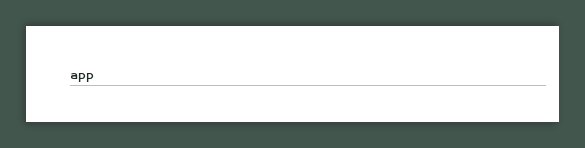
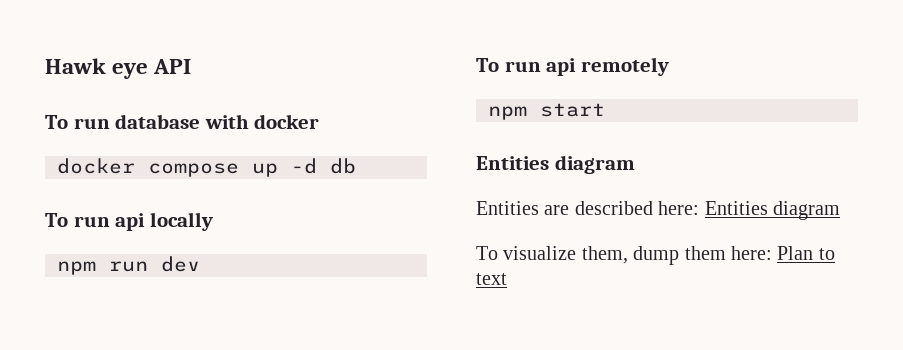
- app
+ Hawk eye API
+ To run database with docker
+ docker compose up -d db
+ To run api locally
+ npm run dev
+ To run api remotely
+ npm start
+ Entities diagram
+ Entities are described here: Entities diagram
+ To visualize them, dump them here: Plan to text

